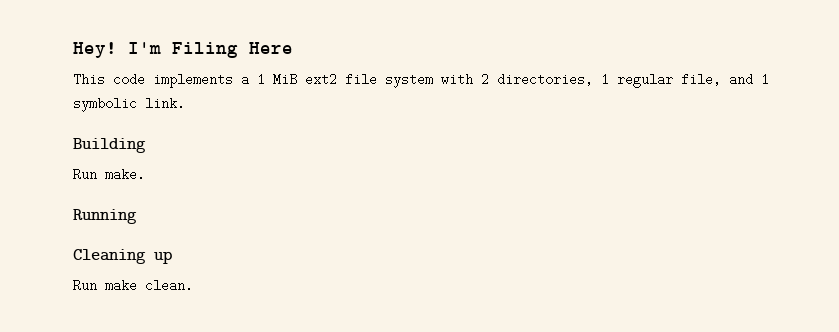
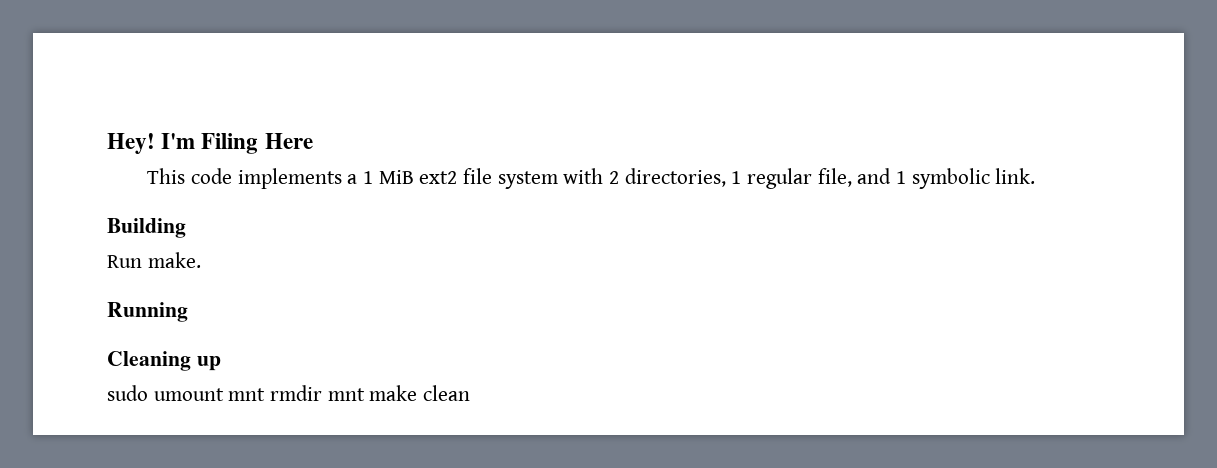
- Run make clean.
+ sudo umount mnt rmdir mnt make clean

